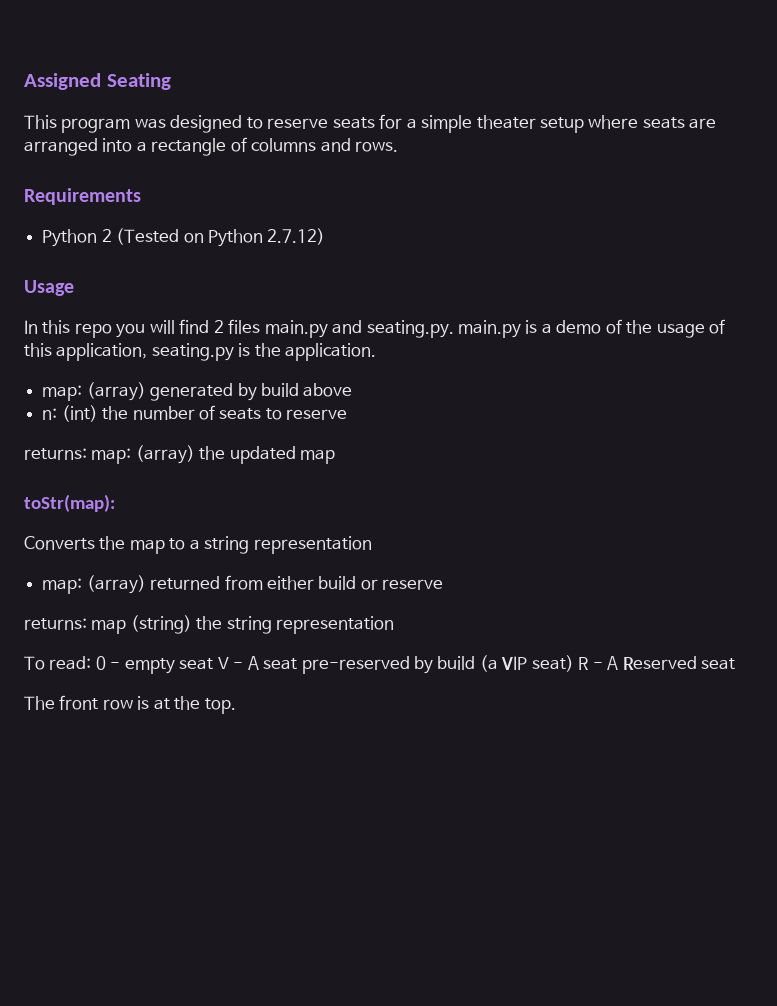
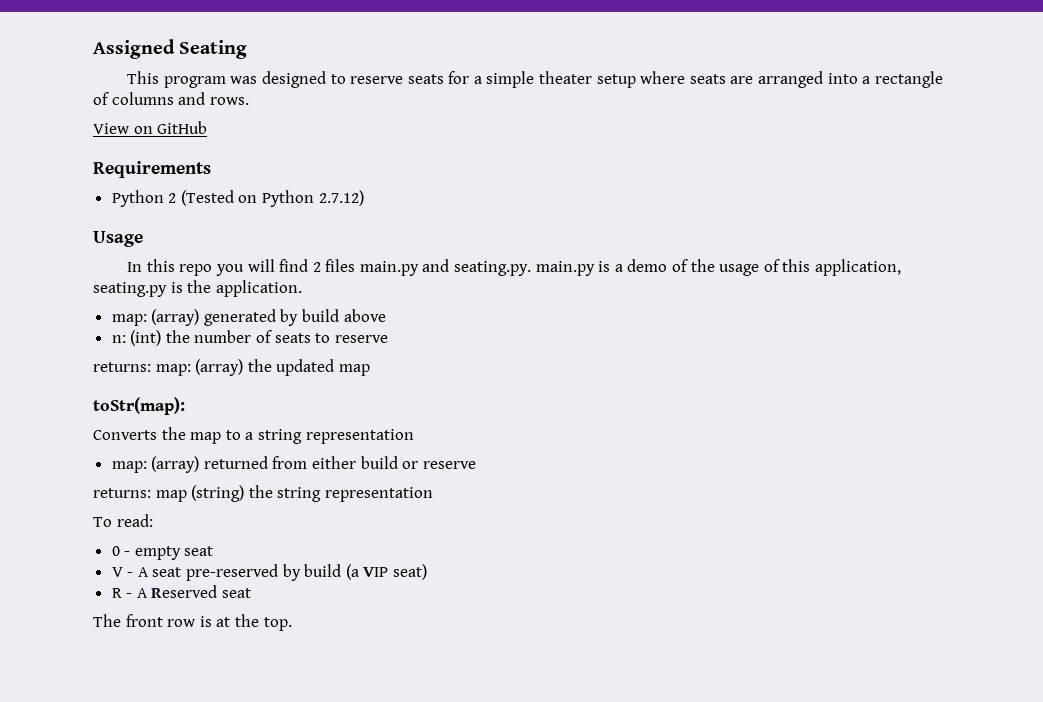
+ View on GitHub
- To read: 0 - empty seat V - A seat pre-reserved by build (a VIP seat) R - A Reserved seat
+ To read:
+ 0 - empty seat
+ V - A seat pre-reserved by build (a VIP seat)
+ R - A Reserved seat

